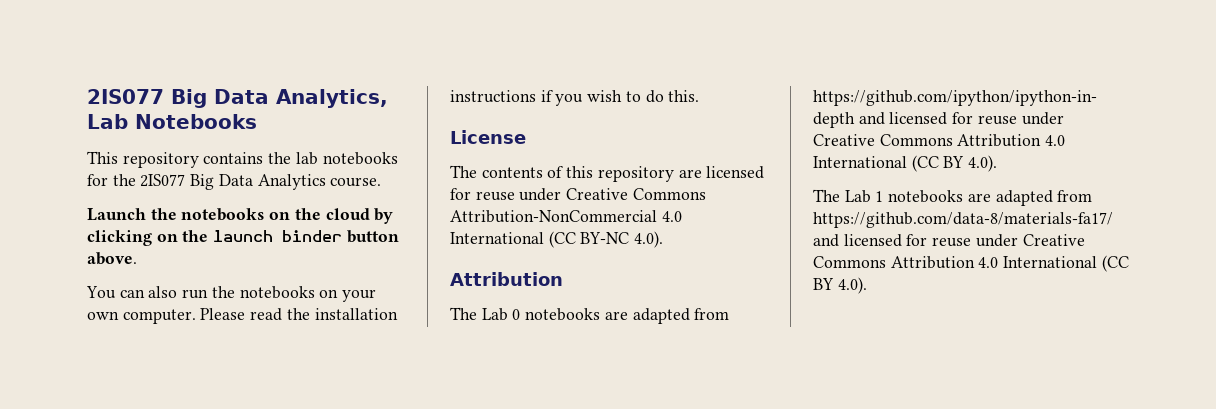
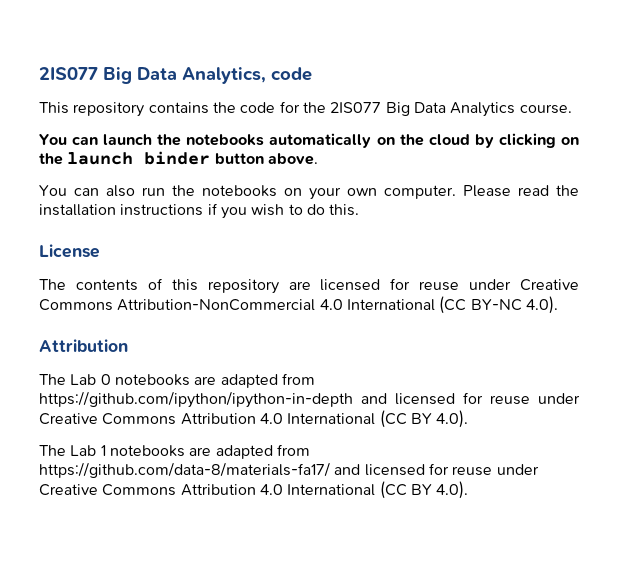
- 2IS077 Big Data Analytics, Lab Notebooks
+ 2IS077 Big Data Analytics, code
- This repository contains the lab notebooks for the 2IS077 Big Data Analytics course.
+ This repository contains the code for the 2IS077 Big Data Analytics course.
- Launch the notebooks on the cloud by clicking on the launch binder button above.
+ You can launch the notebooks automatically on the cloud by clicking on the launch binder button above.

